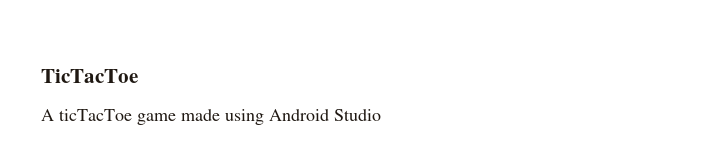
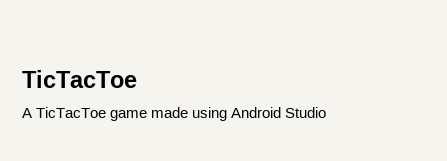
- A ticTacToe game made using Android Studio
+ A TicTacToe game made using Android Studio

